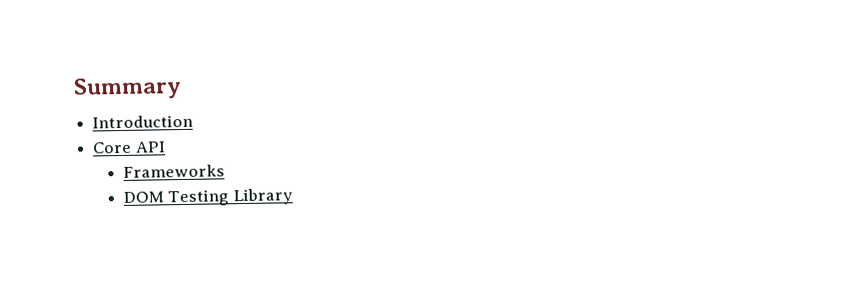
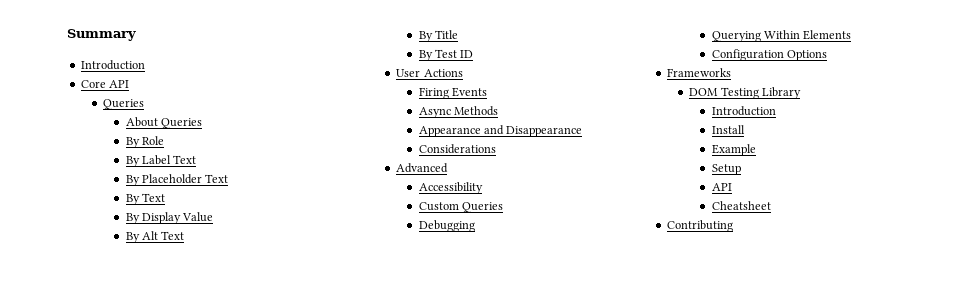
  Core API
+ Queries
+ About Queries
+ By Role
+ By Label Text
+ By Placeholder Text
+ By Text
+ By Display Value
+ By Alt Text
+ By Title
+ By Test ID
+ User Actions
+ Firing Events
+ Async Methods
+ Appearance and Disappearance
+ Considerations
+ Advanced
+ Accessibility
+ Custom Queries
+ Debugging
+ Querying Within Elements
+ Configuration Options
  Frameworks
  DOM Testing Library
+ Introduction
+ Install
+ Example
+ Setup
+ API
+ Cheatsheet
+ Contributing

